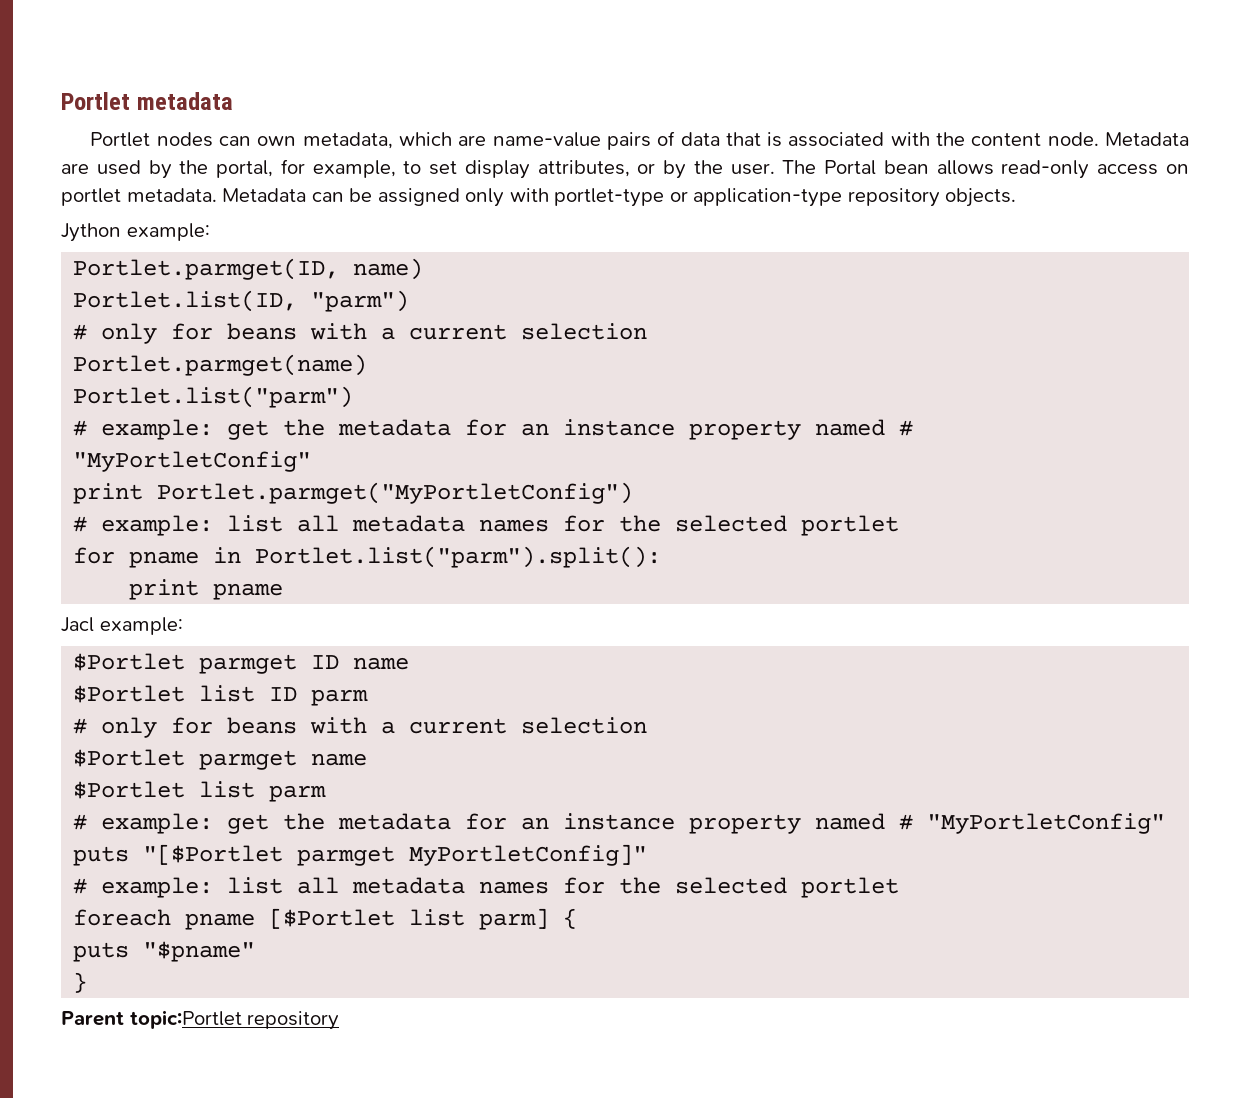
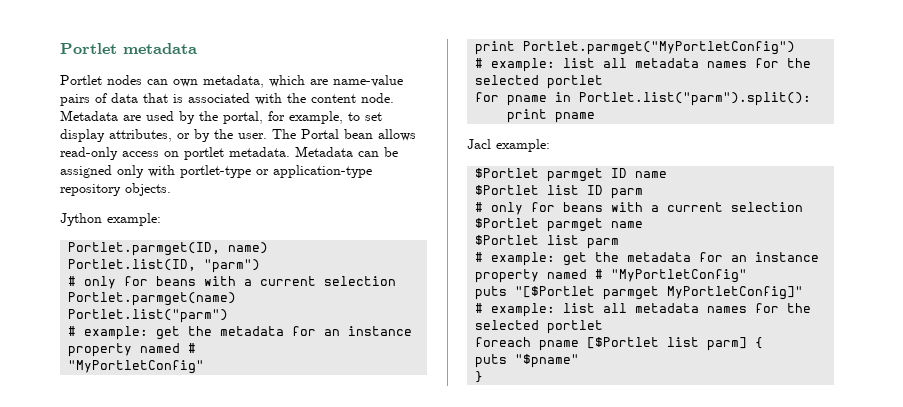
- Parent topic:Portlet repository

